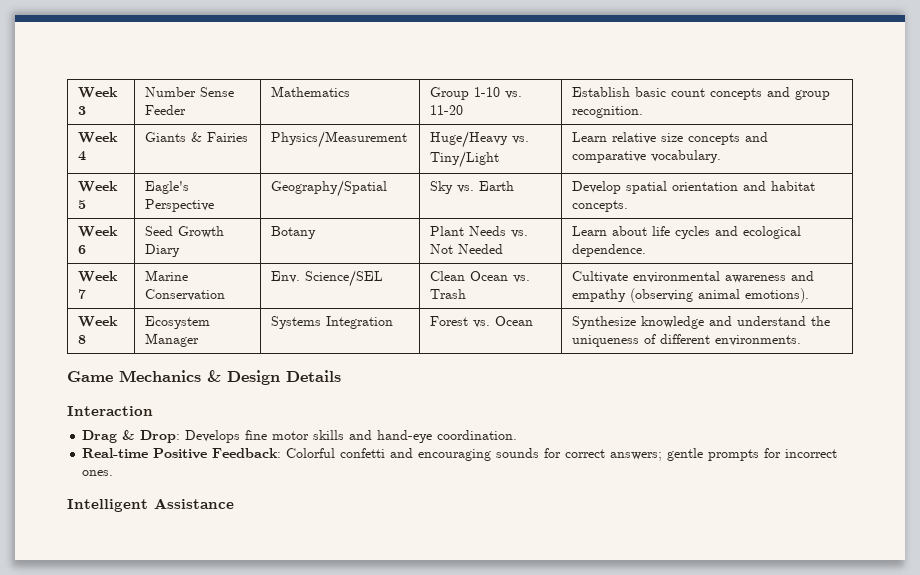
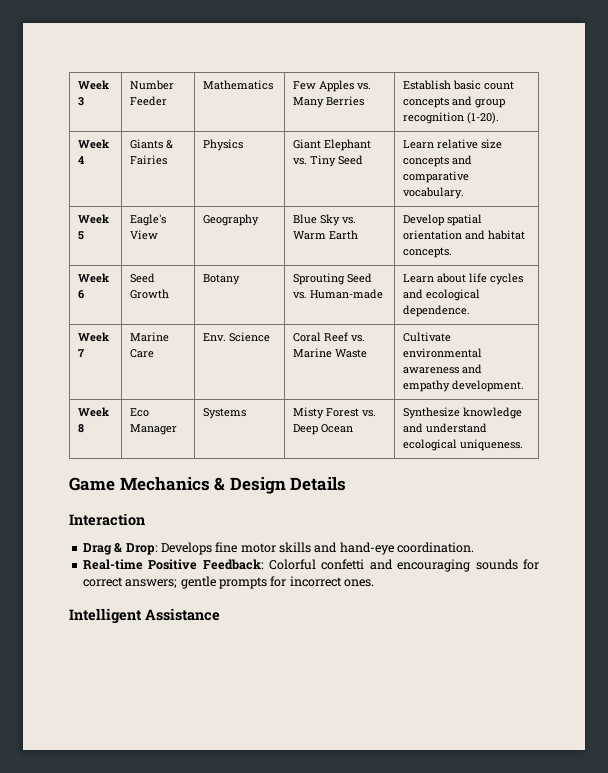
- Week 3 | Number Sense Feeder | Mathematics | Group 1-10 vs. 11-20 | Establish basic count concepts and group recognition.
+ Week 3 | Number Feeder | Mathematics | Few Apples vs. Many Berries | Establish basic count concepts and group recognition (1-20).
- Week 4 | Giants & Fairies | Physics/Measurement | Huge/Heavy vs. Tiny/Light | Learn relative size concepts and comparative vocabulary.
+ Week 4 | Giants & Fairies | Physics | Giant Elephant vs. Tiny Seed | Learn relative size concepts and comparative vocabulary.
- Week 5 | Eagle's Perspective | Geography/Spatial | Sky vs. Earth | Develop spatial orientation and habitat concepts.
+ Week 5 | Eagle's View | Geography | Blue Sky vs. Warm Earth | Develop spatial orientation and habitat concepts.
- Week 6 | Seed Growth Diary | Botany | Plant Needs vs. Not Needed | Learn about life cycles and ecological dependence.
+ Week 6 | Seed Growth | Botany | Sprouting Seed vs. Human-made | Learn about life cycles and ecological dependence.
- Week 7 | Marine Conservation | Env. Science/SEL | Clean Ocean vs. Trash | Cultivate environmental awareness and empathy (observing animal emotions).
+ Week 7 | Marine Care | Env. Science | Coral Reef vs. Marine Waste | Cultivate environmental awareness and empathy development.
- Week 8 | Ecosystem Manager | Systems Integration | Forest vs. Ocean | Synthesize knowledge and understand the uniqueness of different environments.
+ Week 8 | Eco Manager | Systems | Misty Forest vs. Deep Ocean | Synthesize knowledge and understand ecological uniqueness.

